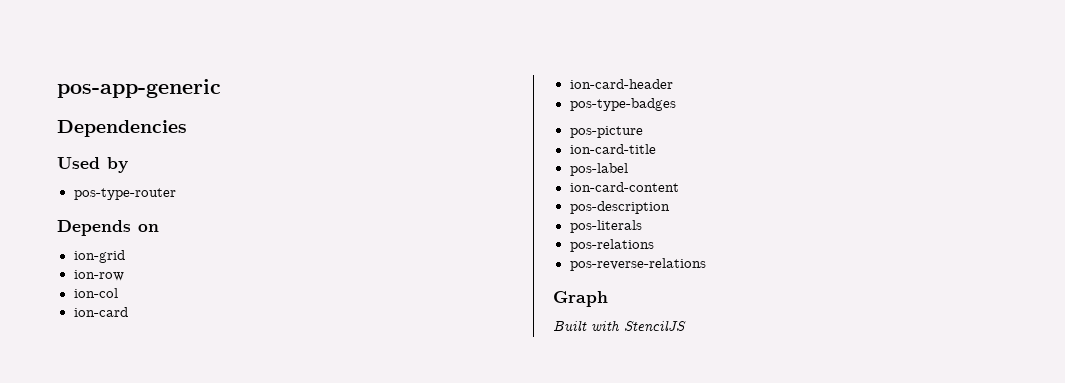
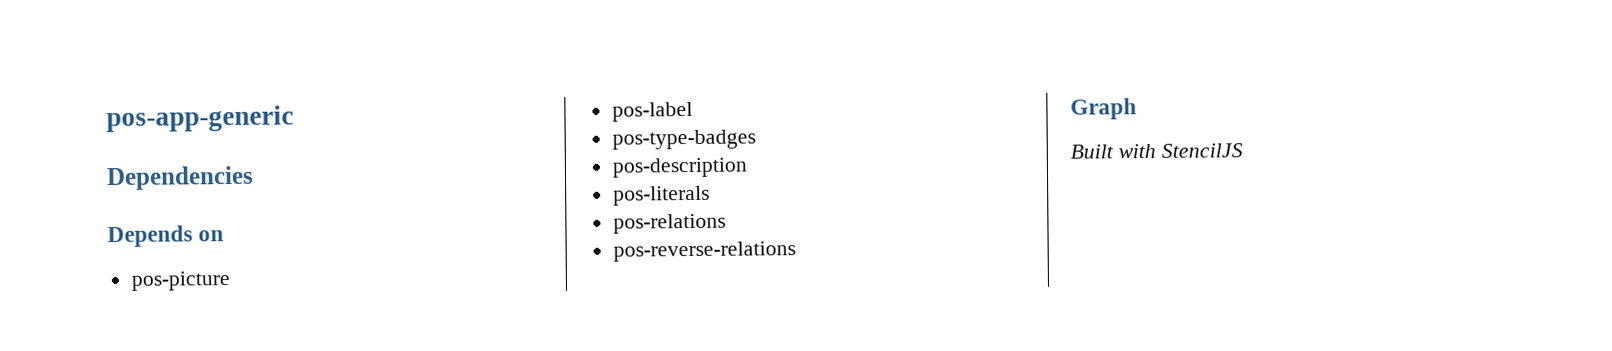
- Used by
- pos-type-router
- ion-grid
- ion-row
- ion-col
- ion-card
- ion-card-header
- pos-type-badges
- ion-card-title
- ion-card-content
+ pos-type-badges

